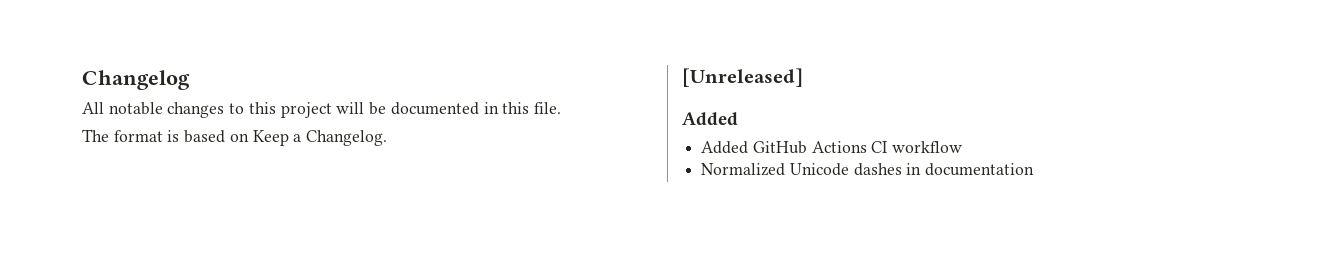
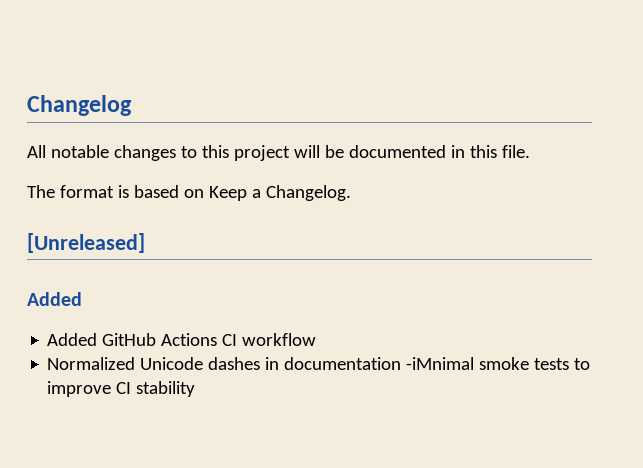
- Normalized Unicode dashes in documentation
+ Normalized Unicode dashes in documentation -iMnimal smoke tests to improve CI stability

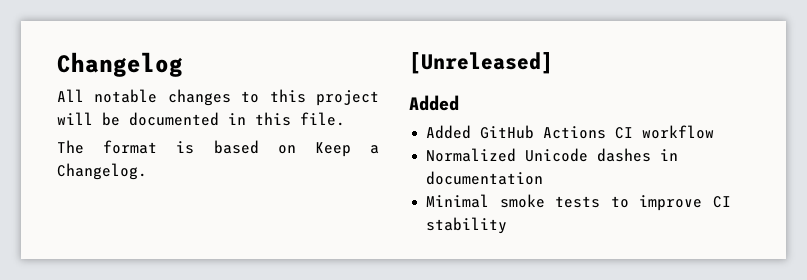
- Normalized Unicode dashes in documentation -iMnimal smoke tests to improve CI stability
+ Normalized Unicode dashes in documentation
+ Minimal smoke tests to improve CI stability

